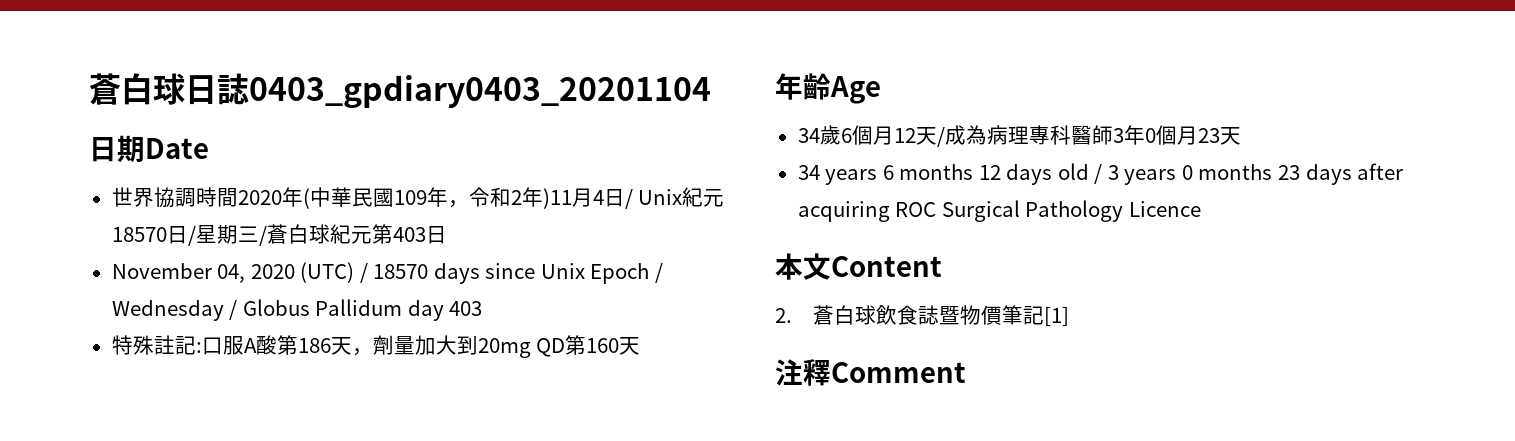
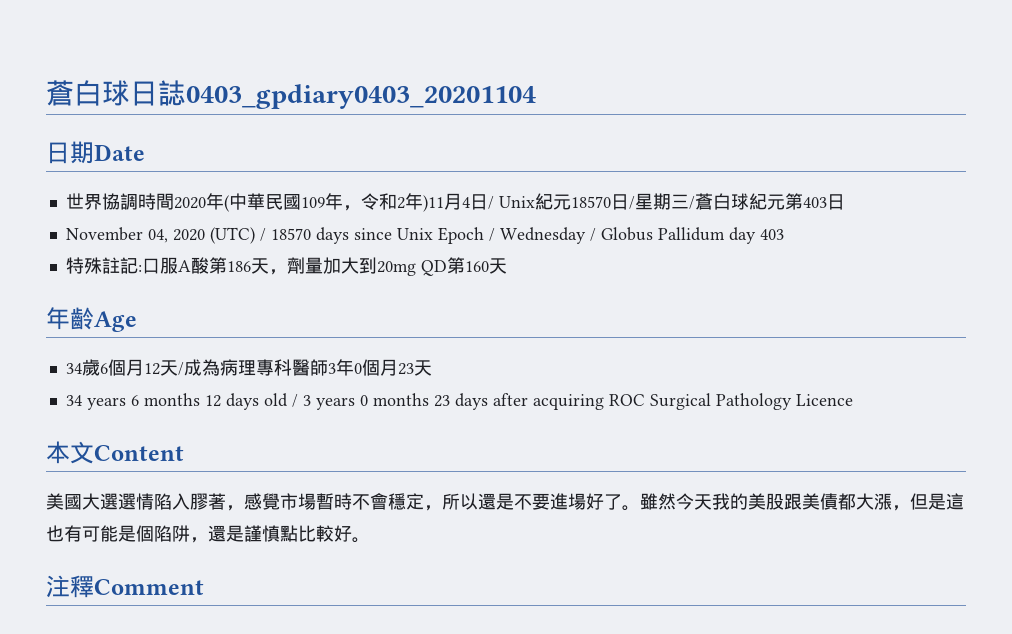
- 2.蒼白球飲食誌暨物價筆記[1]
+ 美國大選選情陷入膠著，感覺市場暫時不會穩定，所以還是不要進場好了。雖然今天我的美股跟美債都大漲，但是這也有可能是個陷阱，還是謹慎點比較好。

